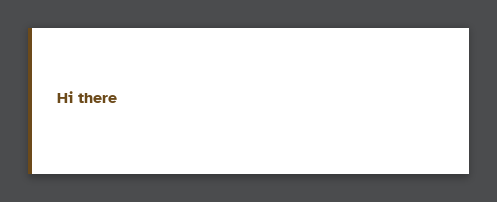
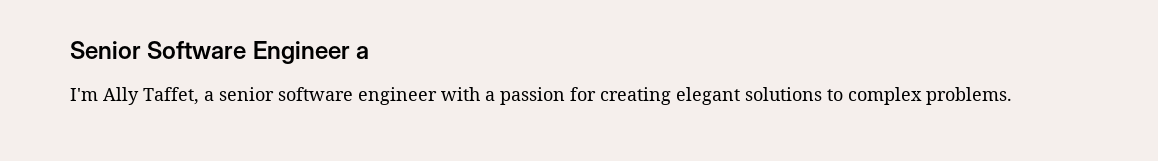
- Hi there
+ Senior Software Engineer a
+ I'm Ally Taffet, a senior software engineer with a passion for creating elegant solutions to complex problems.

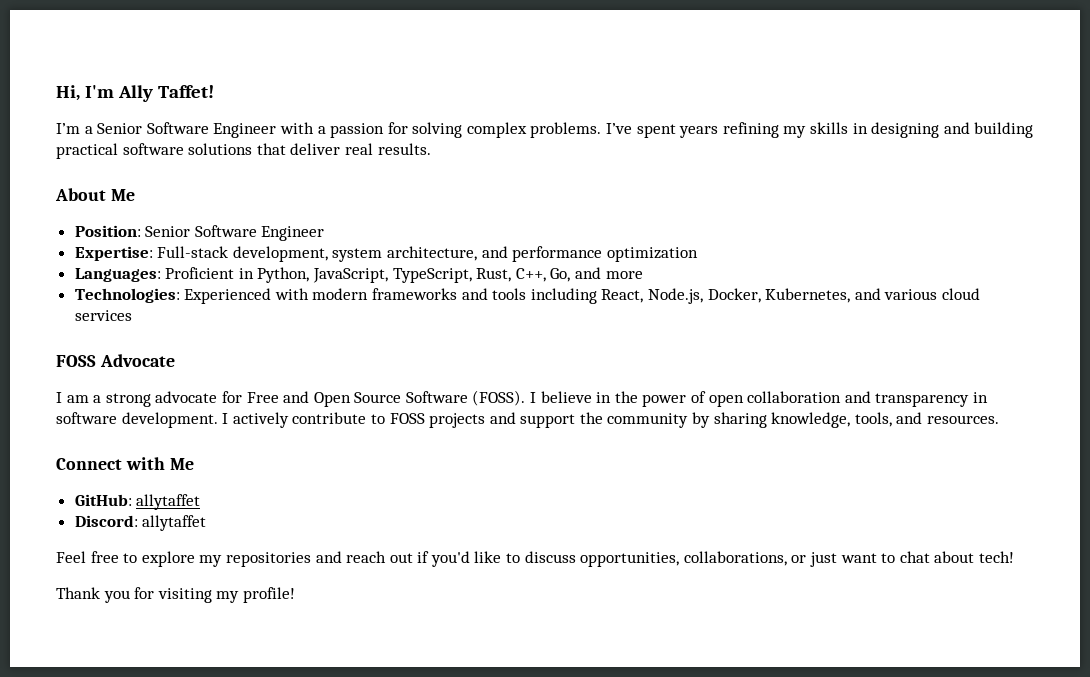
- Senior Software Engineer a
- I'm Ally Taffet, a senior software engineer with a passion for creating elegant solutions to complex problems.
+ Hi, I'm Ally Taffet!
+ I’m a Senior Software Engineer with a passion for solving complex problems. I’ve spent years refining my skills in designing and building practical software solutions that deliver real results.
+ About Me
+ Position: Senior Software Engineer
+ Expertise: Full-stack development, system architecture, and performance optimization
+ Languages: Proficient in Python, JavaScript, TypeScript, Rust, C++, Go, and more
+ Technologies: Experienced with modern frameworks and tools including React, Node.js, Docker, Kubernetes, and various cloud services
+ FOSS Advocate
+ I am a strong advocate for Free and Open Source Software (FOSS). I believe in the power of open collaboration and transparency in software development. I actively contribute to FOSS projects and support the community by sharing knowledge, tools, and resources.
+ Connect with Me
+ GitHub: allytaffet
+ Discord: allytaffet
+ Feel free to explore my repositories and reach out if you'd like to discuss opportunities, collaborations, or just want to chat about tech!
+ Thank you for visiting my profile!

